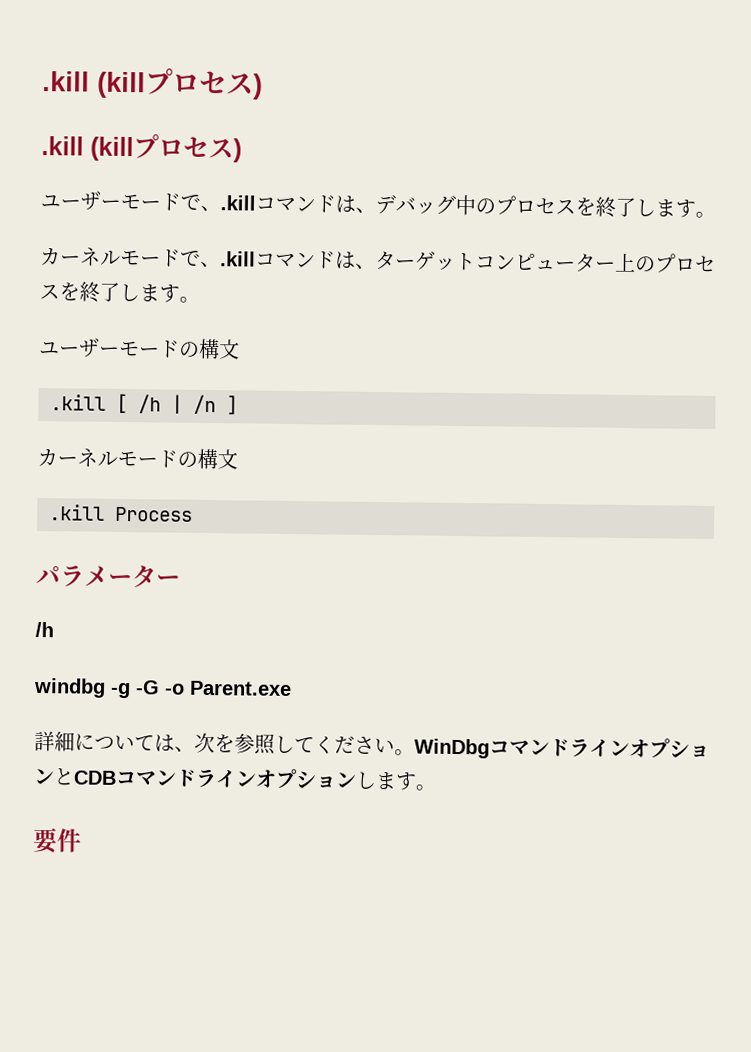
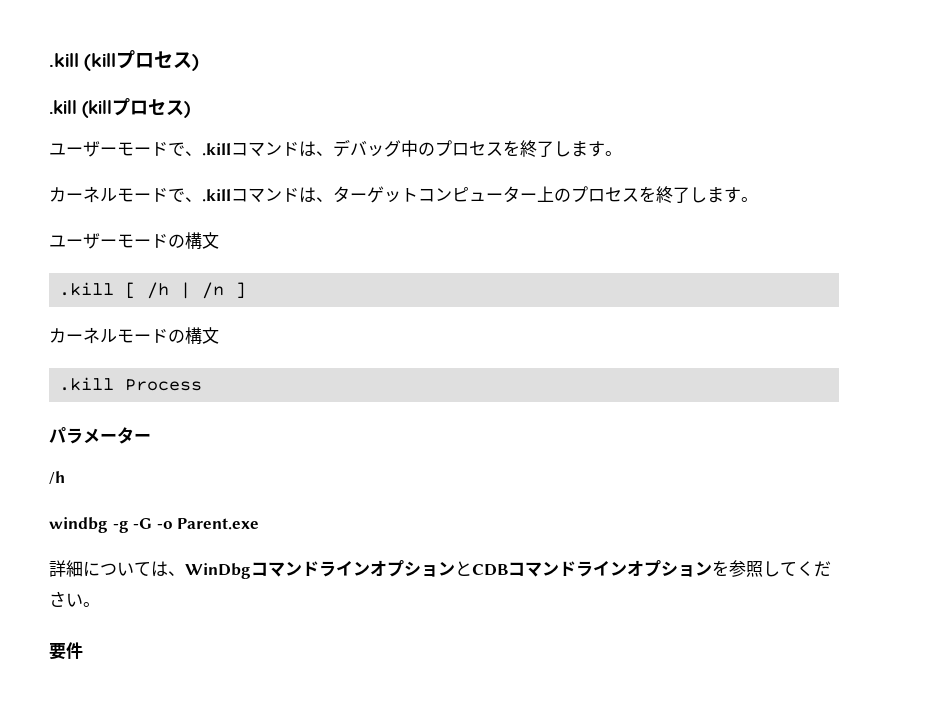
- 詳細については、次を参照してください。WinDbgコマンドラインオプションとCDBコマンドラインオプションします。
+ 詳細については、WinDbgコマンドラインオプションとCDBコマンドラインオプションを参照してください。

